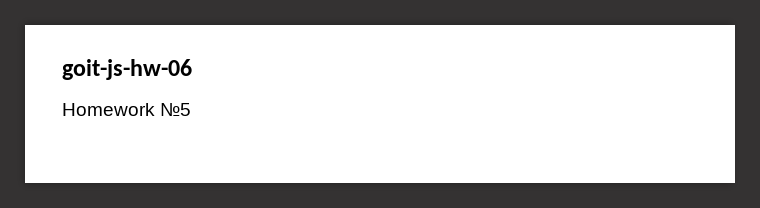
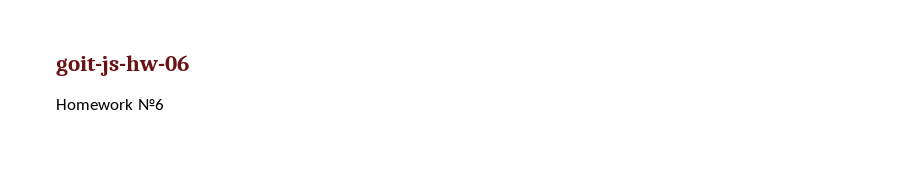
- Homework №5
+ Homework №6

